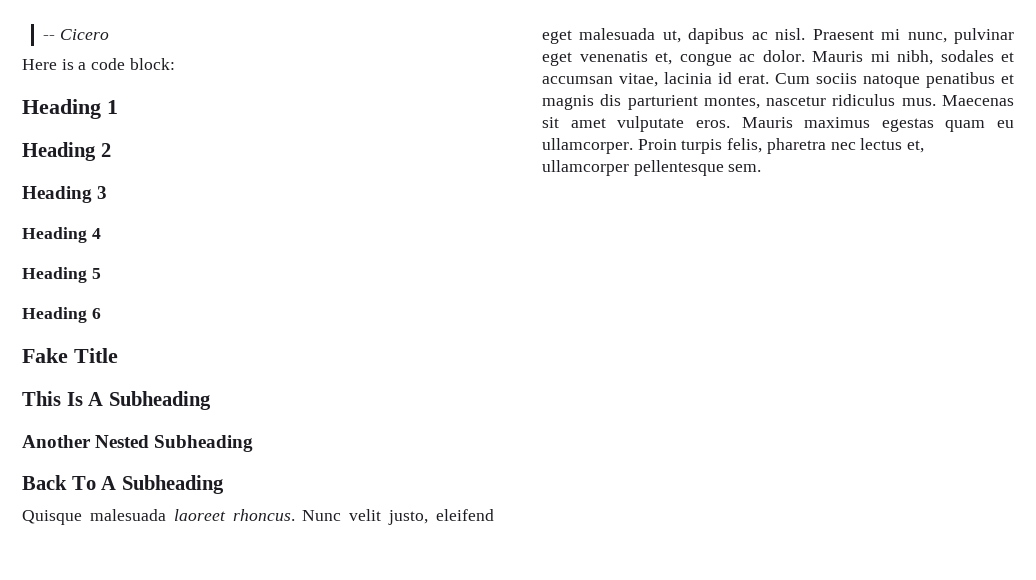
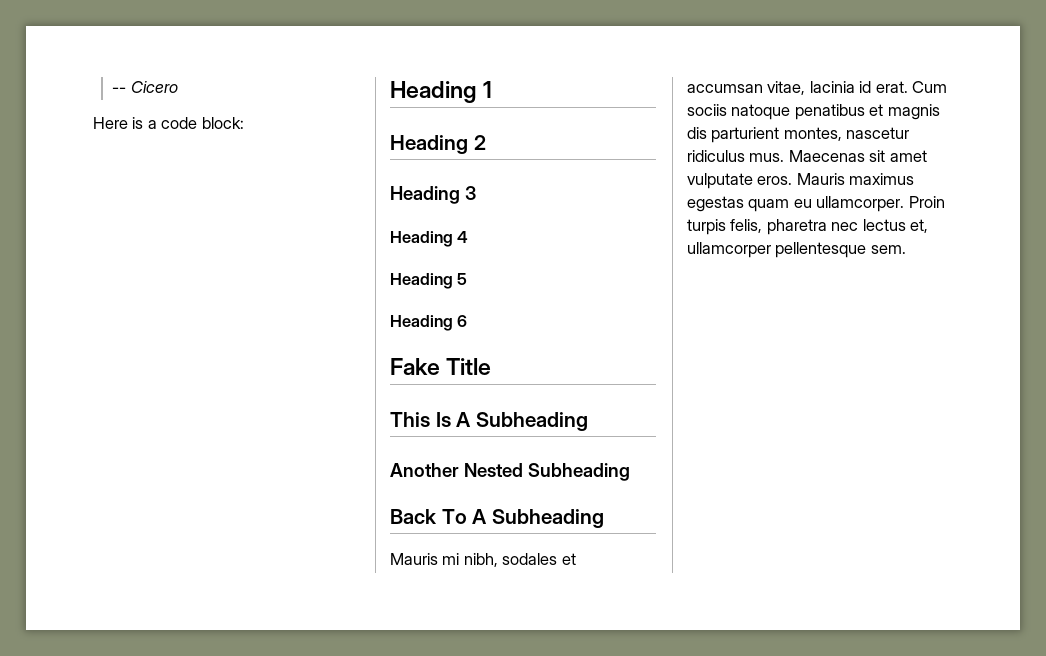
- Quisque malesuada laoreet rhoncus. Nunc velit justo, eleifend eget malesuada ut, dapibus ac nisl. Praesent mi nunc, pulvinar eget venenatis et, congue ac dolor.

